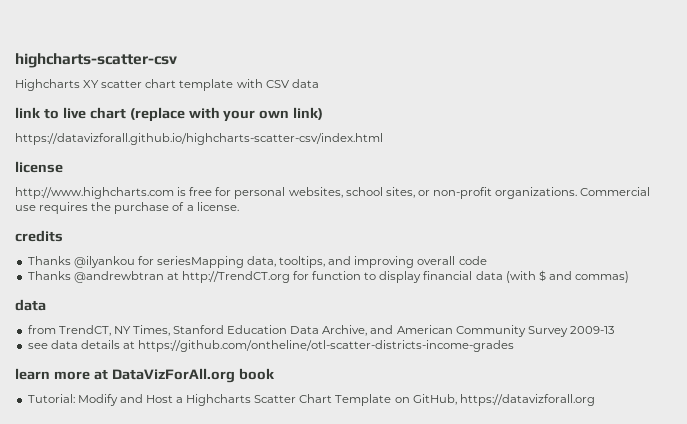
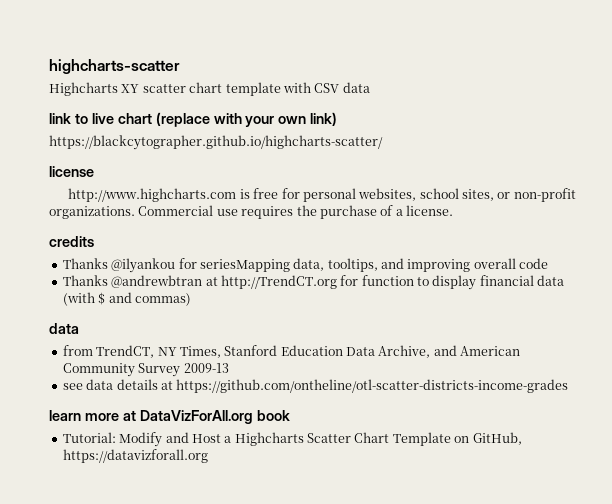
- highcharts-scatter-csv
+ highcharts-scatter
- https://datavizforall.github.io/highcharts-scatter-csv/index.html
+ https://blackcytographer.github.io/highcharts-scatter/

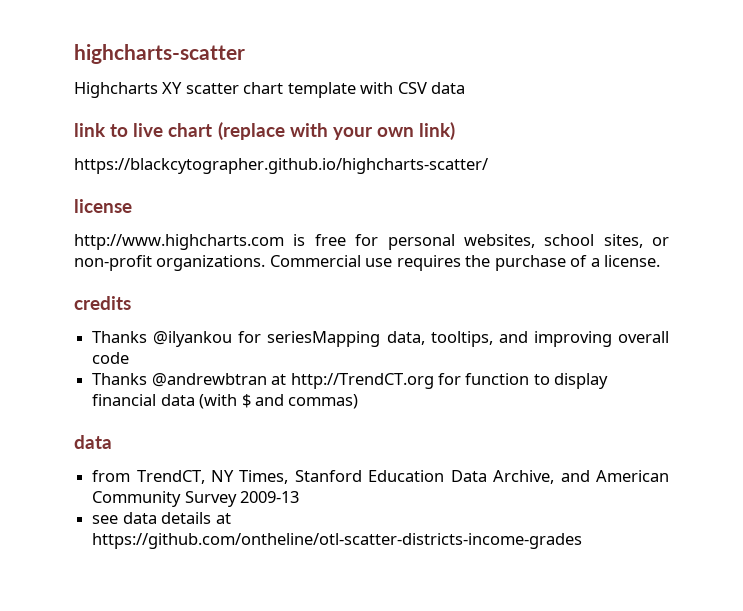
- learn more at DataVizForAll.org book
- Tutorial: Modify and Host a Highcharts Scatter Chart Template on GitHub, https://datavizforall.org

